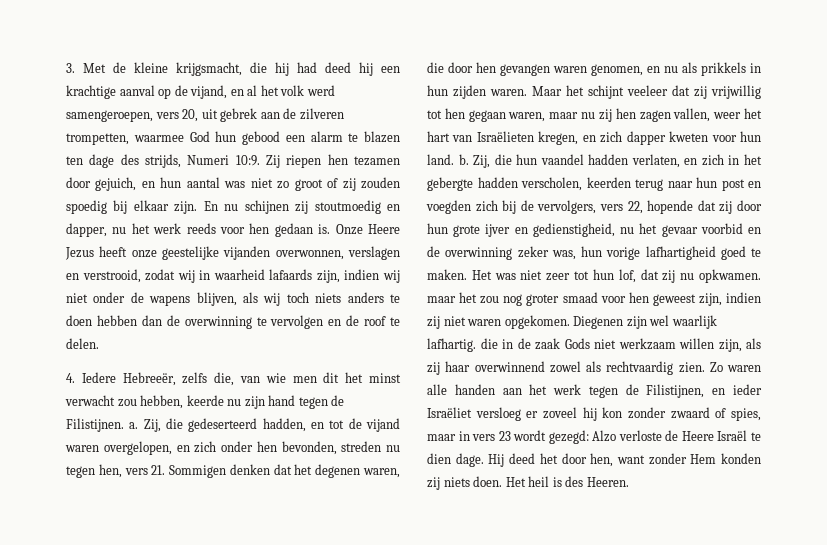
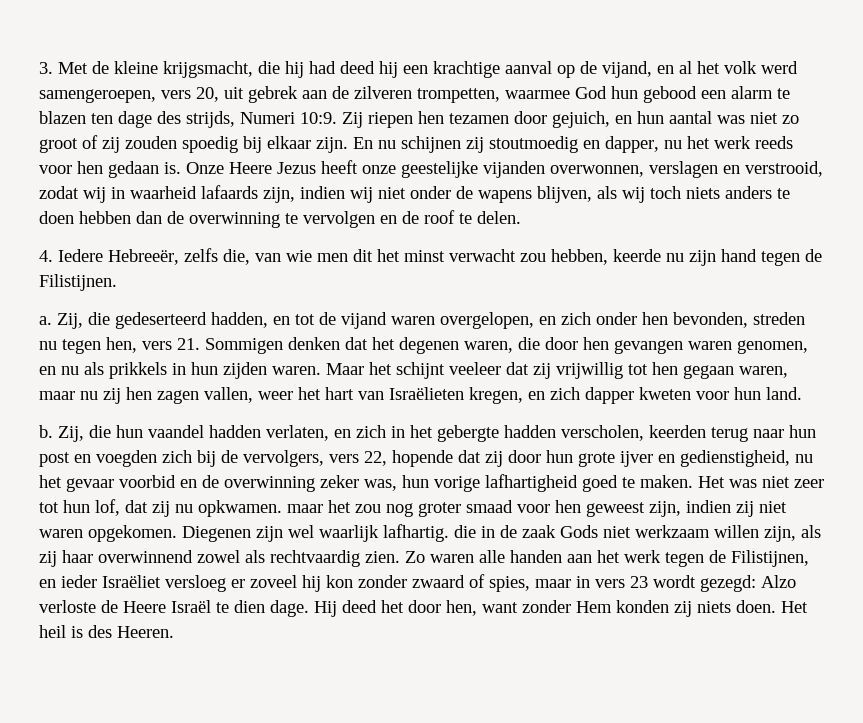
- 4. Iedere Hebreeër, zelfs die, van wie men dit het minst verwacht zou hebben, keerde nu zijn hand tegen de Filistijnen. a.
+ 4. Iedere Hebreeër, zelfs die, van wie men dit het minst verwacht zou hebben, keerde nu zijn hand tegen de Filistijnen.
+ a.
- Maar het schijnt veeleer dat zij vrijwillig tot hen gegaan waren, maar nu zij hen zagen vallen, weer het hart van Israëlieten kregen, en zich dapper kweten voor hun land. b.
+ Maar het schijnt veeleer dat zij vrijwillig tot hen gegaan waren, maar nu zij hen zagen vallen, weer het hart van Israëlieten kregen, en zich dapper kweten voor hun land.
+ b.

